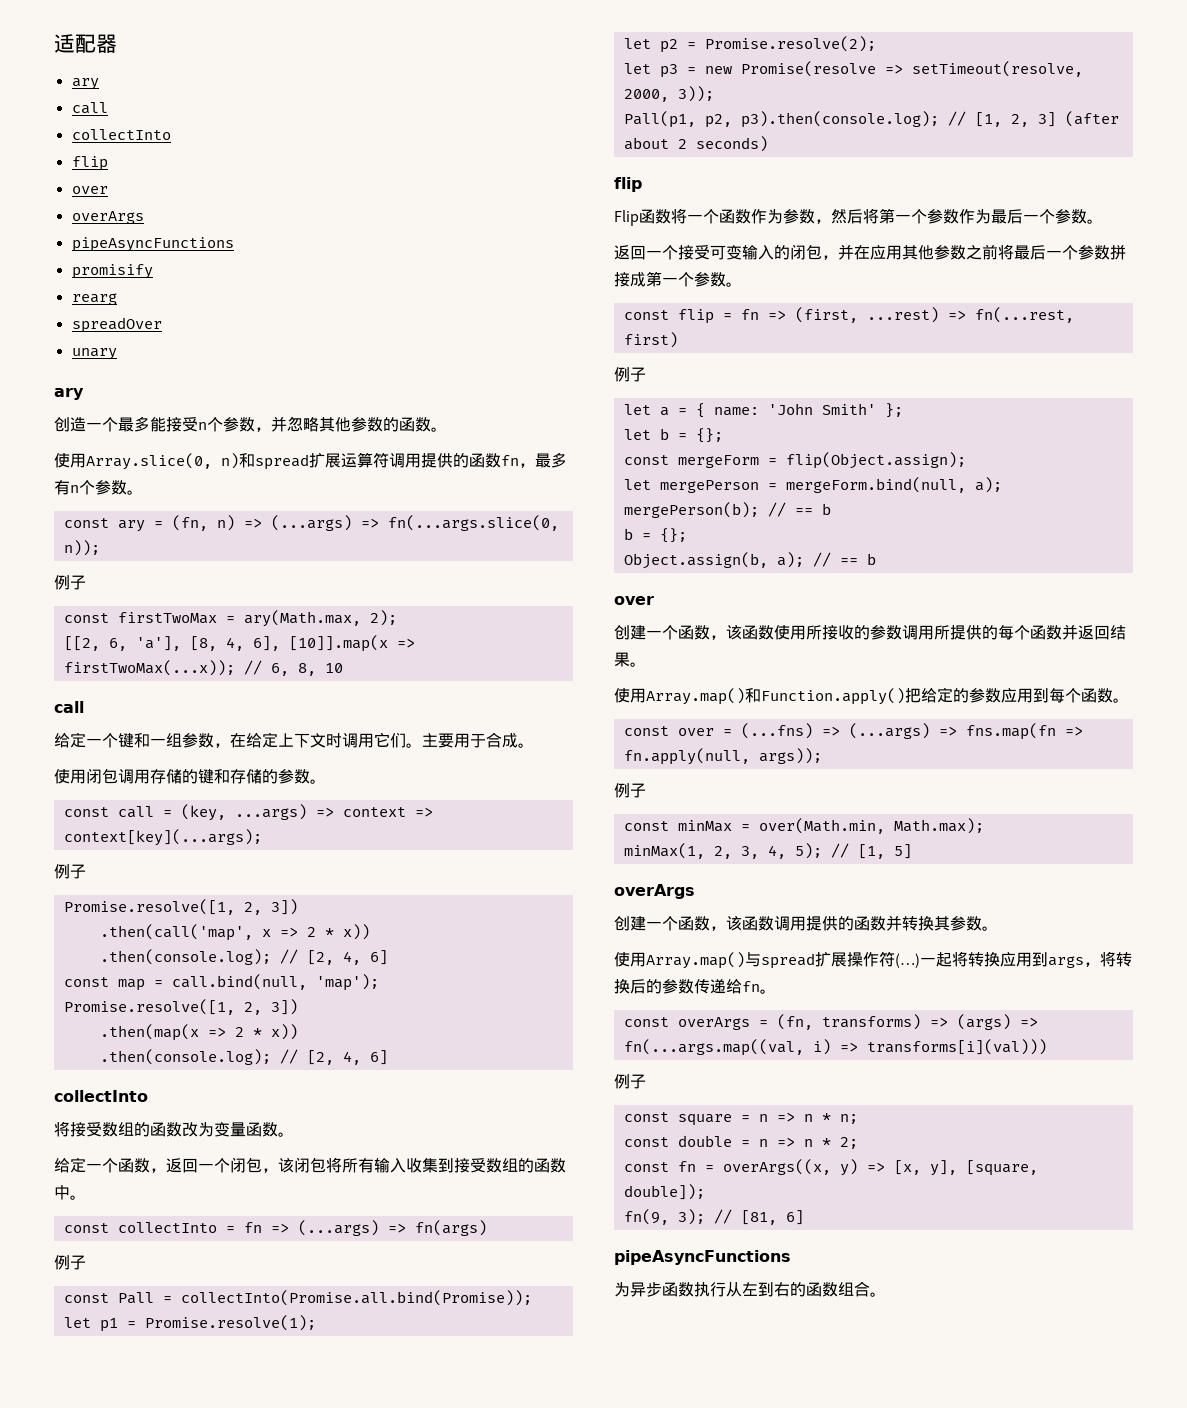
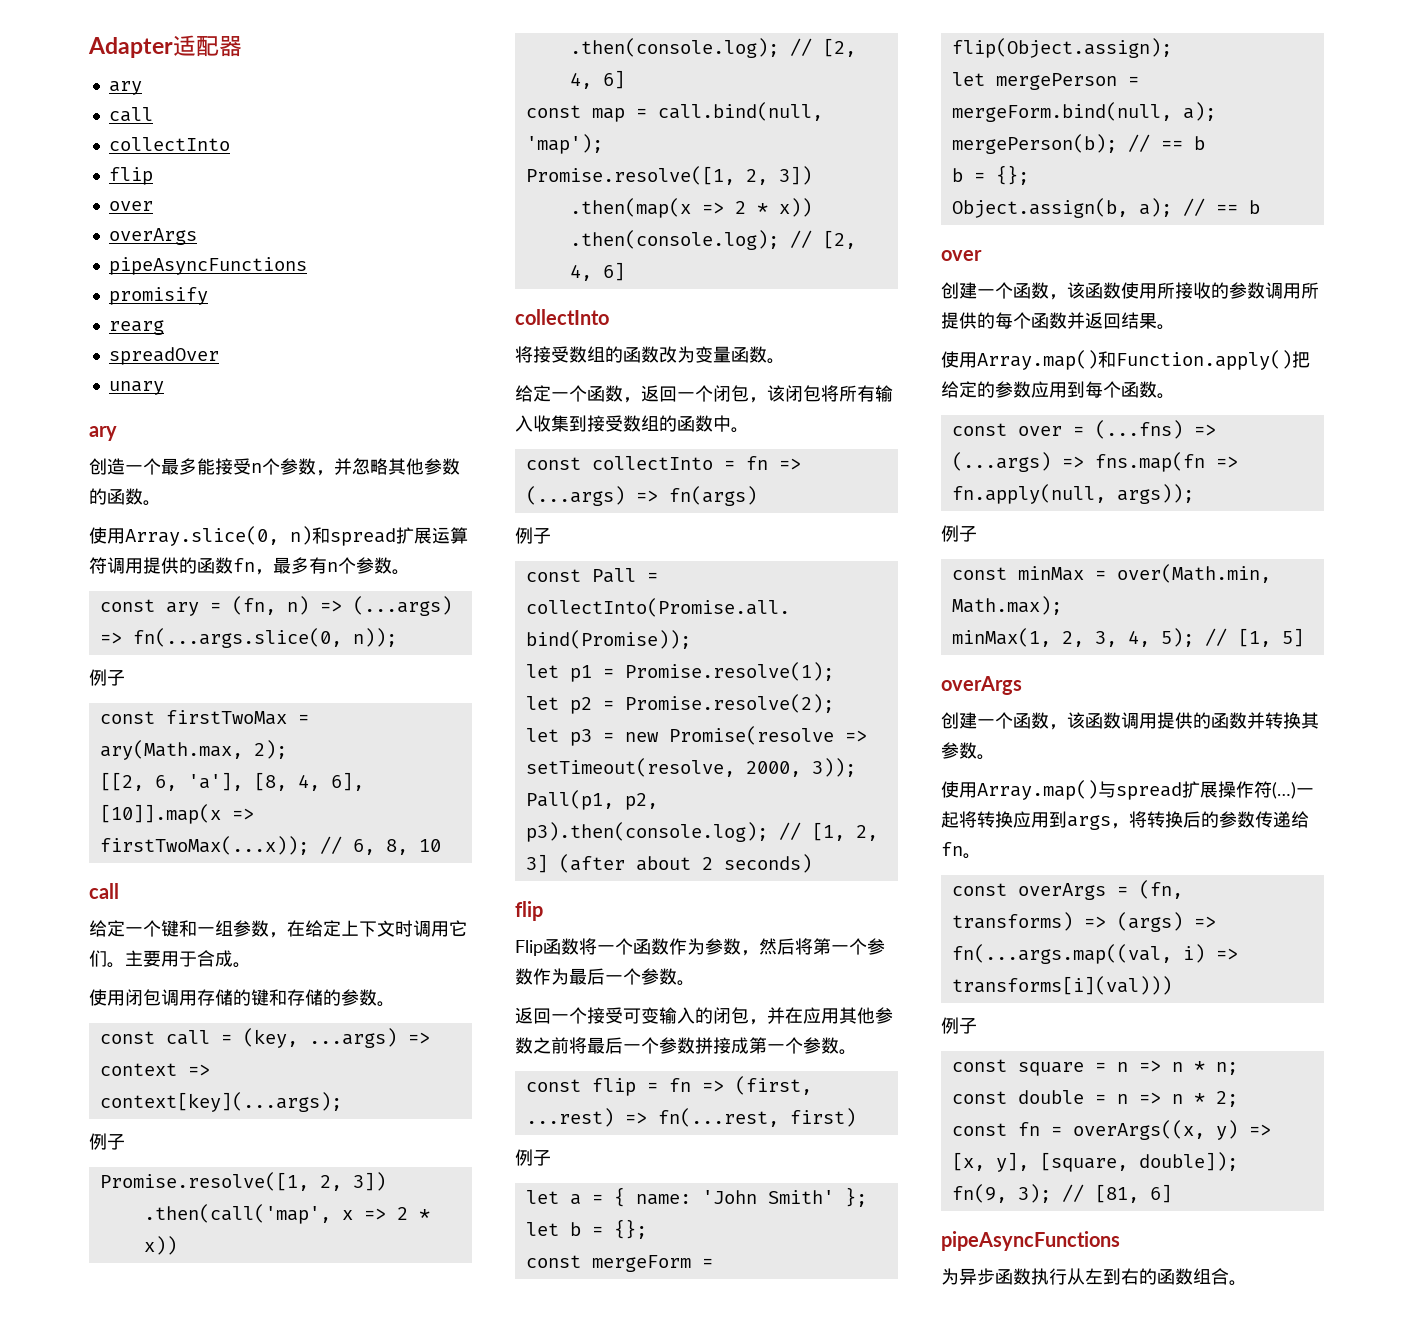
- 适配器
+ Adapter适配器

